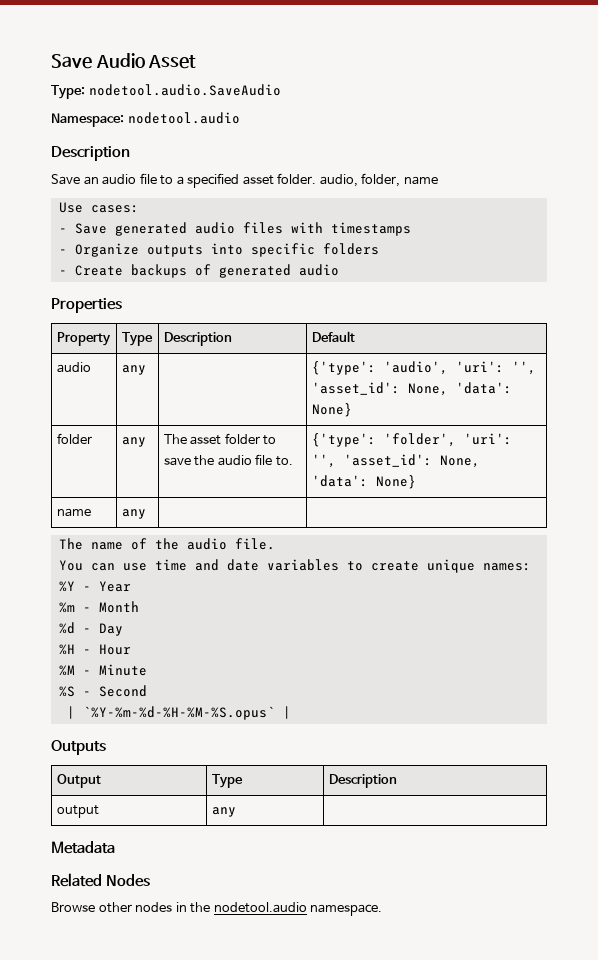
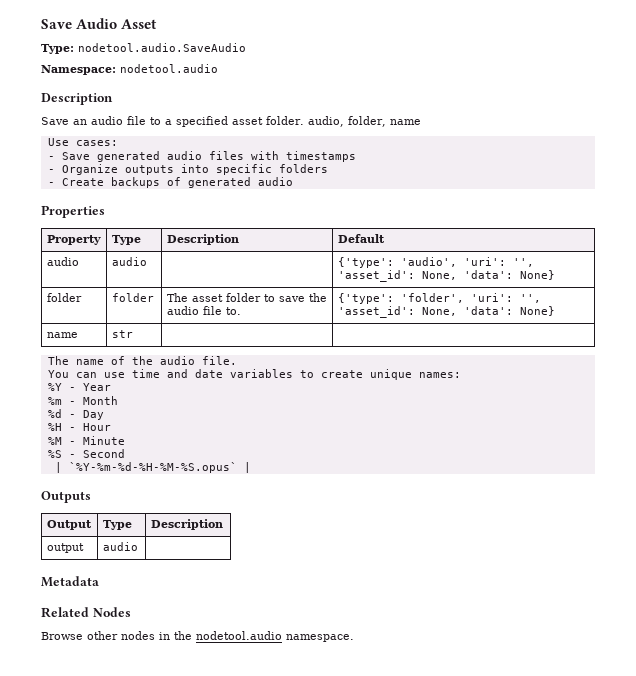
- audio | any | | {'type': 'audio', 'uri': '', 'asset_id': None, 'data': None}
+ audio | audio | | {'type': 'audio', 'uri': '', 'asset_id': None, 'data': None}
- folder | any | The asset folder to save the audio file to. | {'type': 'folder', 'uri': '', 'asset_id': None, 'data': None}
+ folder | folder | The asset folder to save the audio file to. | {'type': 'folder', 'uri': '', 'asset_id': None, 'data': None}
- name | any | |
+ name | str | |
- output | any |
+ output | audio |

